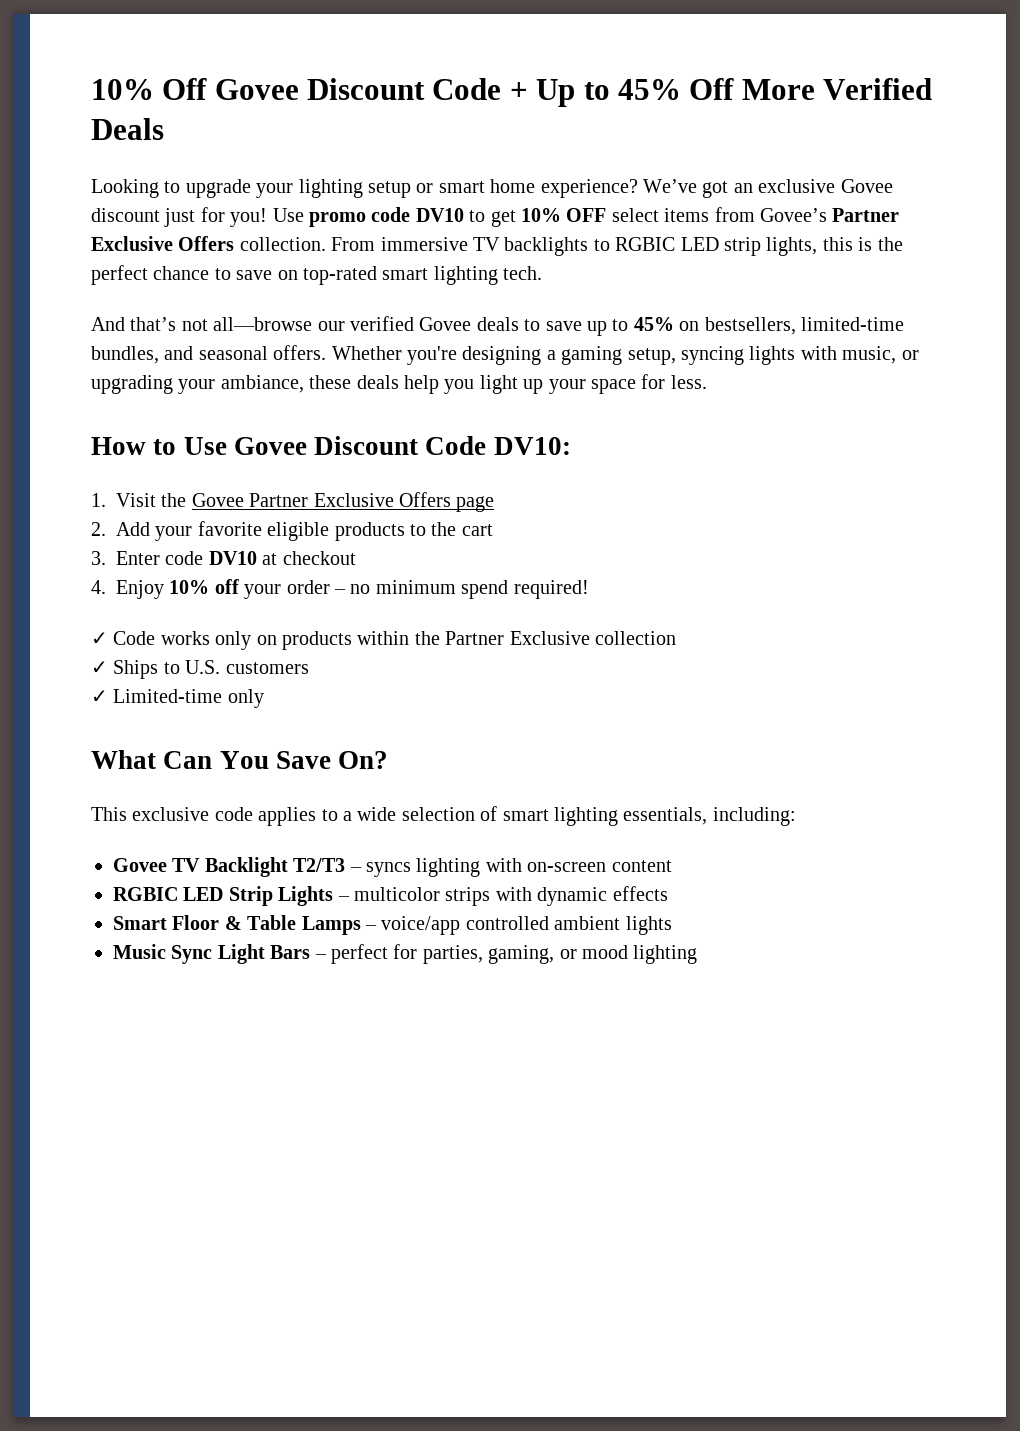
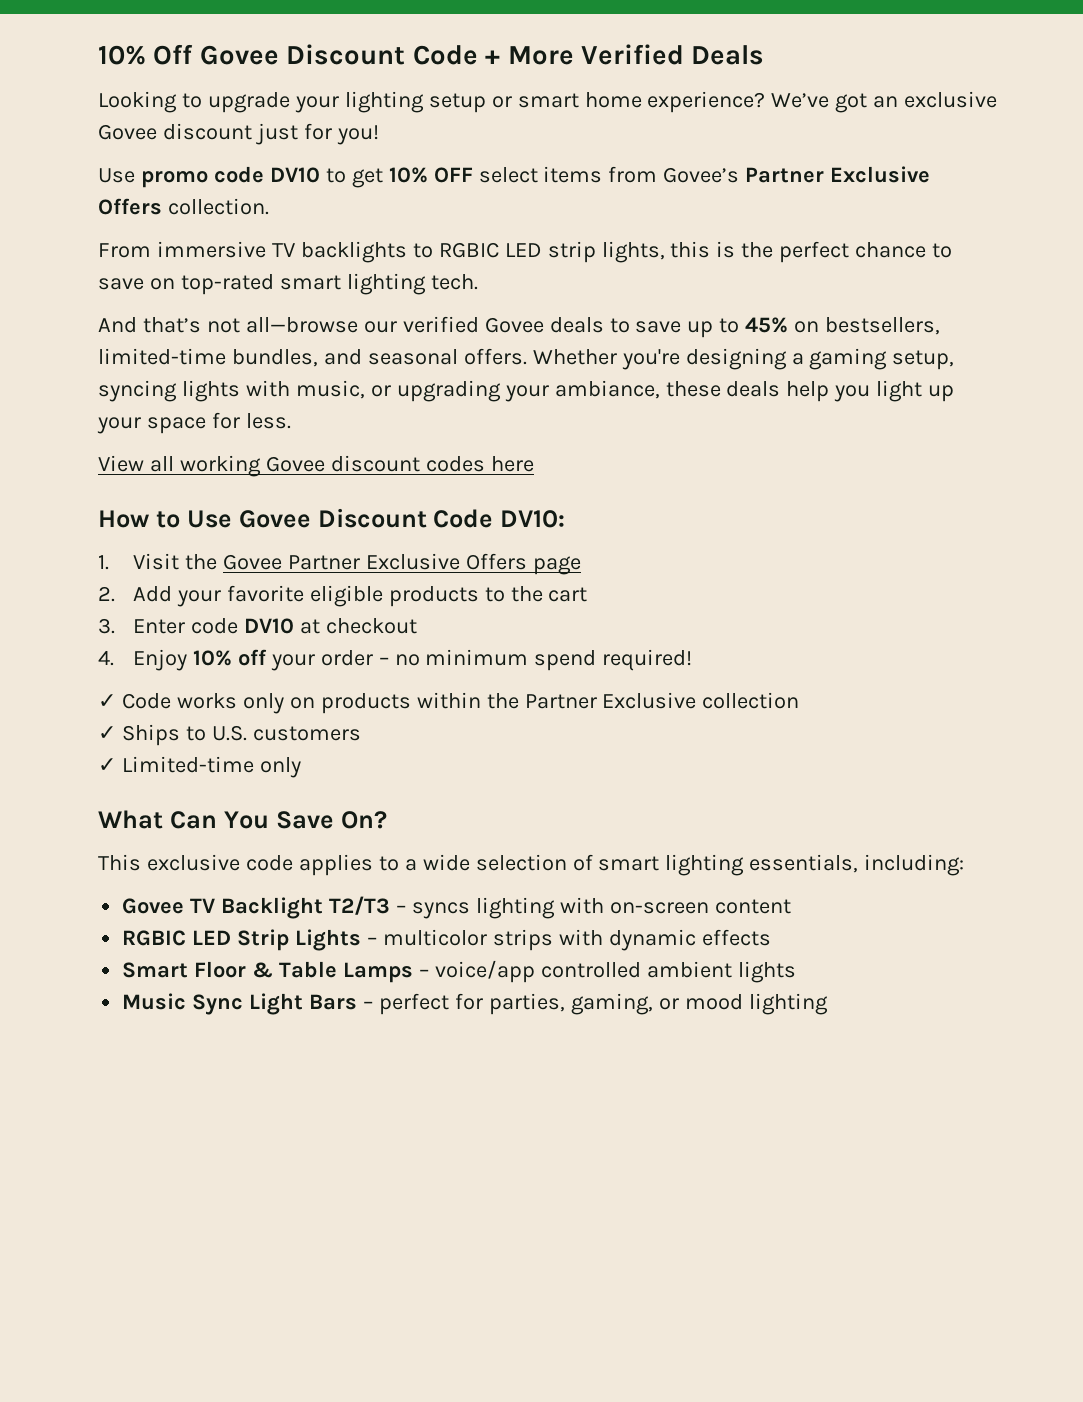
- 10% Off Govee Discount Code + Up to 45% Off More Verified Deals
+ 10% Off Govee Discount Code + More Verified Deals
- We’ve got an exclusive Govee discount just for you! Use promo code DV10 to get 10% OFF select items from Govee’s Partner Exclusive Offers collection. From immersive TV backlights to RGBIC LED strip lights, this is the perfect chance to save on top-rated smart lighting tech.
+ We’ve got an exclusive Govee discount just for you!
+ Use promo code DV10 to get 10% OFF select items from Govee’s Partner Exclusive Offers collection.
+ From immersive TV backlights to RGBIC LED strip lights, this is the perfect chance to save on top-rated smart lighting tech.
+ View all working Govee discount codes here

